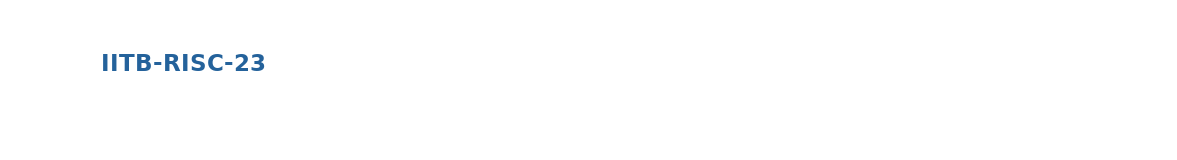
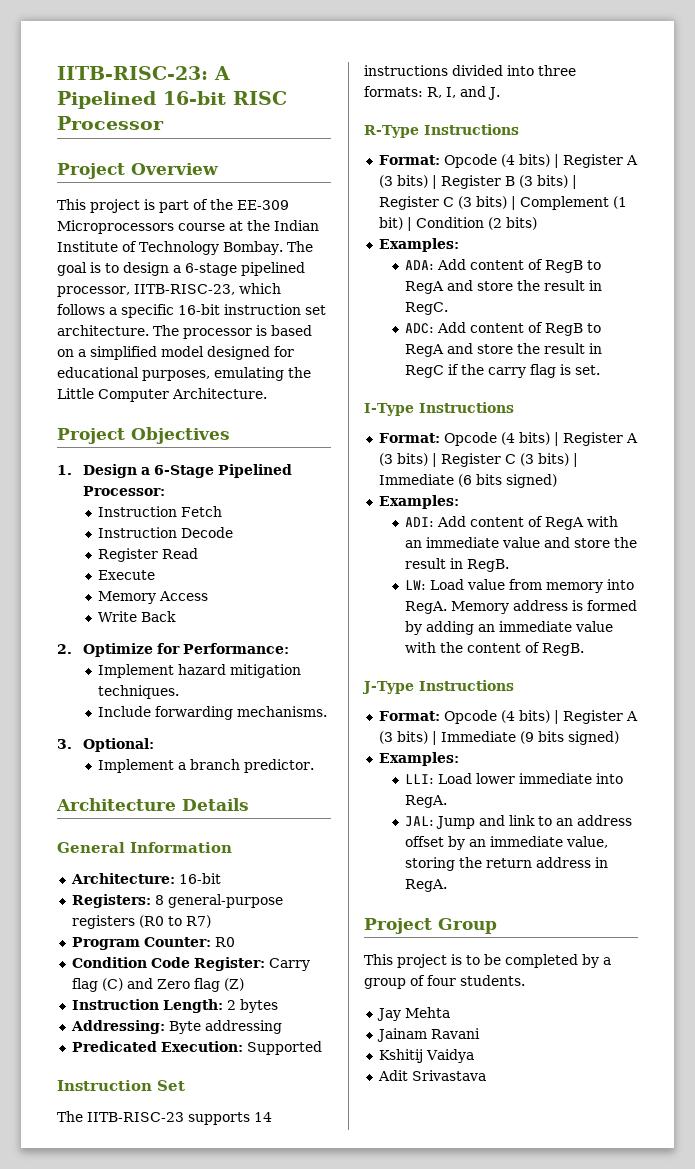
- IITB-RISC-23
+ IITB-RISC-23: A Pipelined 16-bit RISC Processor
+ Project Overview
+ This project is part of the EE-309 Microprocessors course at the Indian Institute of Technology Bombay. The goal is to design a 6-stage pipelined processor, IITB-RISC-23, which follows a specific 16-bit instruction set architecture. The processor is based on a simplified model designed for educational purposes, emulating the Little Computer Architecture.
+ Project Objectives
+ 1. Design a 6-Stage Pipelined Processor:
+ Instruction Fetch
+ Instruction Decode
+ Register Read
+ Execute
+ Memory Access
+ Write Back
+ 2. Optimize for Performance:
+ Implement hazard mitigation techniques.
+ Include forwarding mechanisms.
+ 3. Optional:
+ Implement a branch predictor.
+ Architecture Details
+ General Information
+ Architecture: 16-bit
+ Registers: 8 general-purpose registers (R0 to R7)
+ Program Counter: R0
+ Condition Code Register: Carry flag (C) and Zero flag (Z)
+ Instruction Length: 2 bytes
+ Addressing: Byte addressing
+ Predicated Execution: Supported
+ Instruction Set
+ The IITB-RISC-23 supports 14 instructions divided into three formats: R, I, and J.
+ R-Type Instructions
+ Format: Opcode (4 bits) | Register A (3 bits) | Register B (3 bits) | Register C (3 bits) | Complement (1 bit) | Condition (2 bits)
+ Examples:
+ ADA: Add content of RegB to RegA and store the result in RegC.
+ ADC: Add content of RegB to RegA and store the result in RegC if the carry flag is set.
+ I-Type Instructions
+ Format: Opcode (4 bits) | Register A (3 bits) | Register C (3 bits) | Immediate (6 bits signed)
+ Examples:
+ ADI: Add content of RegA with an immediate value and store the result in RegB.
+ LW: Load value from memory into RegA. Memory address is formed by adding an immediate value with the content of RegB.
+ J-Type Instructions
+ Format: Opcode (4 bits) | Register A (3 bits) | Immediate (9 bits signed)
+ Examples:
+ LLI: Load lower immediate into RegA.
+ JAL: Jump and link to an address offset by an immediate value, storing the return address in RegA.
+ Project Group
+ This project is to be completed by a group of four students.
+ Jay Mehta
+ Jainam Ravani
+ Kshitij Vaidya
+ Adit Srivastava

